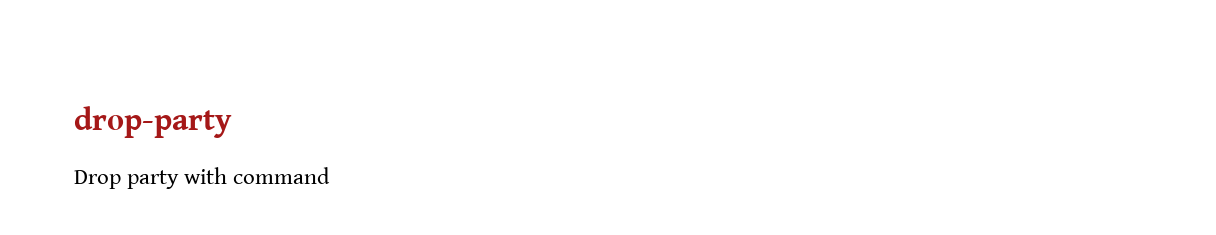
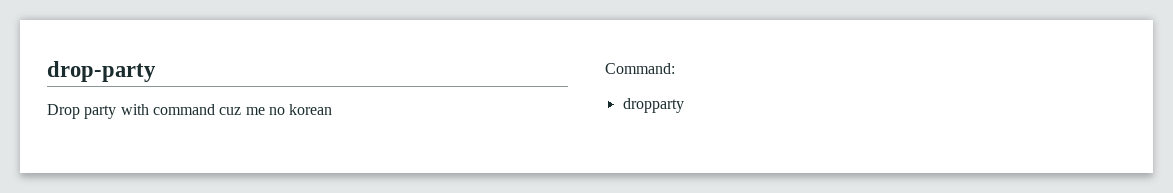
- Drop party with command
+ Drop party with command cuz me no korean
+ Command:
+ dropparty

